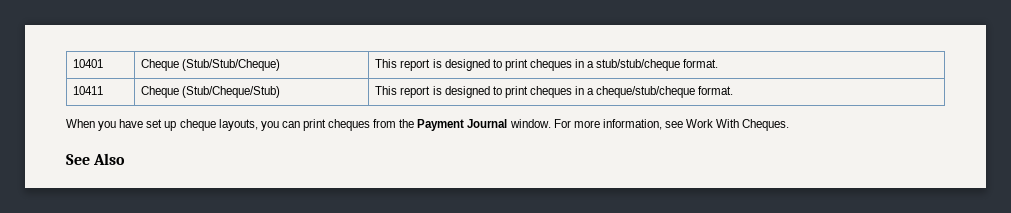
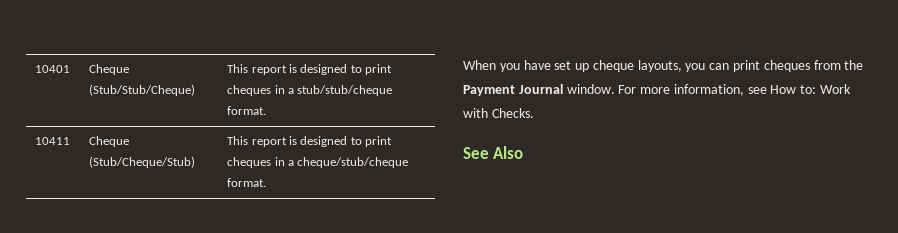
- For more information, see Work With Cheques.
+ For more information, see How to: Work with Checks.

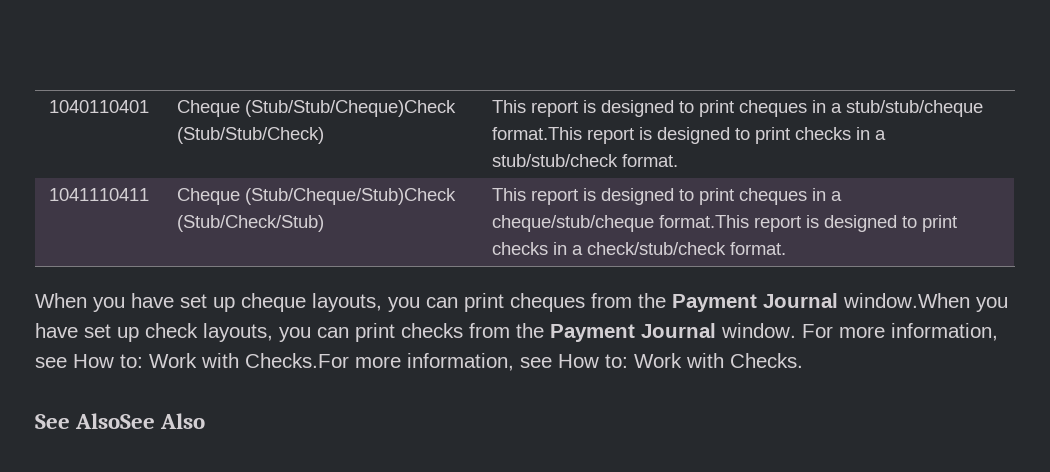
- 10401 | Cheque (Stub/Stub/Cheque) | This report is designed to print cheques in a stub/stub/cheque format.
- 10411 | Cheque (Stub/Cheque/Stub) | This report is designed to print cheques in a cheque/stub/cheque format.
+ 1040110401 | Cheque (Stub/Stub/Cheque)Check (Stub/Stub/Check) | This report is designed to print cheques in a stub/stub/cheque format.This report is designed to print checks in a stub/stub/check format.
+ 1041110411 | Cheque (Stub/Cheque/Stub)Check (Stub/Check/Stub) | This report is designed to print cheques in a cheque/stub/cheque format.This report is designed to print checks in a check/stub/check format.
- When you have set up cheque layouts, you can print cheques from the Payment Journal window.
+ When you have set up cheque layouts, you can print cheques from the Payment Journal window.When you have set up check layouts, you can print checks from the Payment Journal window.
- For more information, see How to: Work with Checks.
+ For more information, see How to: Work with Checks.For more information, see How to: Work with Checks.
- See Also
+ See AlsoSee Also

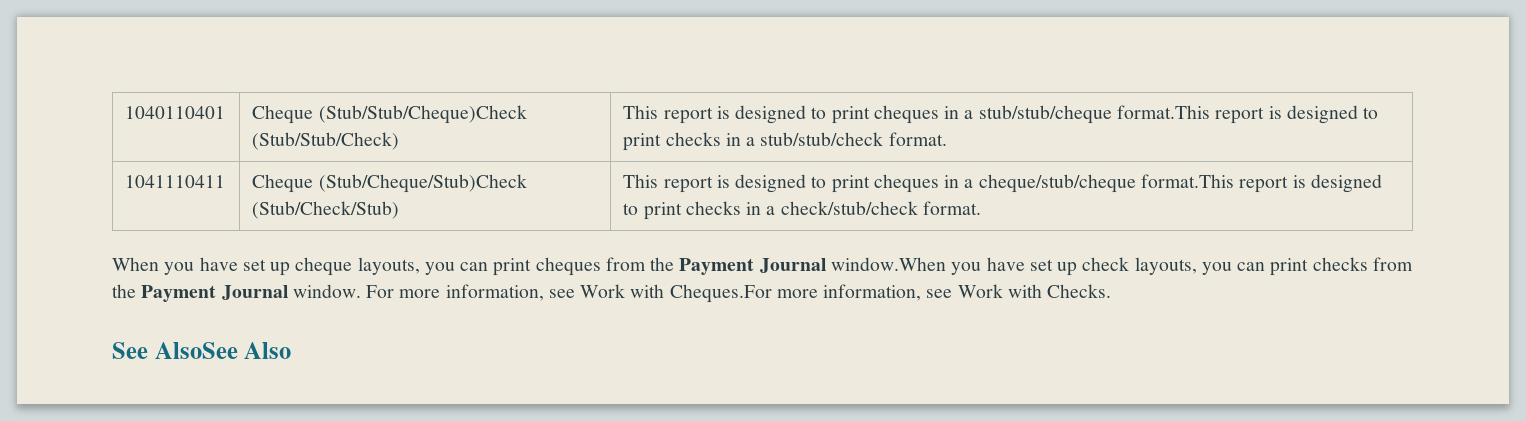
- For more information, see How to: Work with Checks.For more information, see How to: Work with Checks.
+ For more information, see Work with Cheques.For more information, see Work with Checks.

